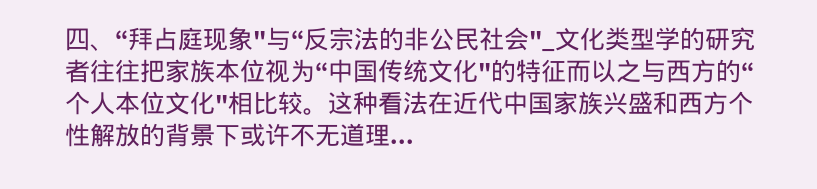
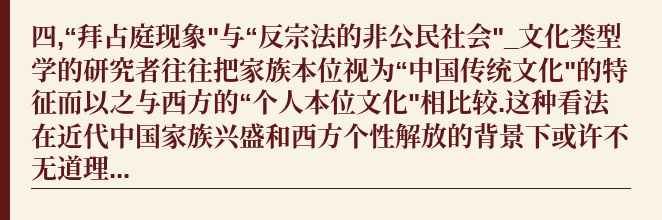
- 四、“拜占庭现象"与“反宗法的非公民社会"_文化类型学的研究者往往把家族本位视为“中国传统文化"的特征而以之与西方的“个人本位文化"相比较。
+ 四,“拜占庭现象"与“反宗法的非公民社会"_文化类型学的研究者往往把家族本位视为“中国传统文化"的特征而以之与西方的“个人本位文化"相比较.

